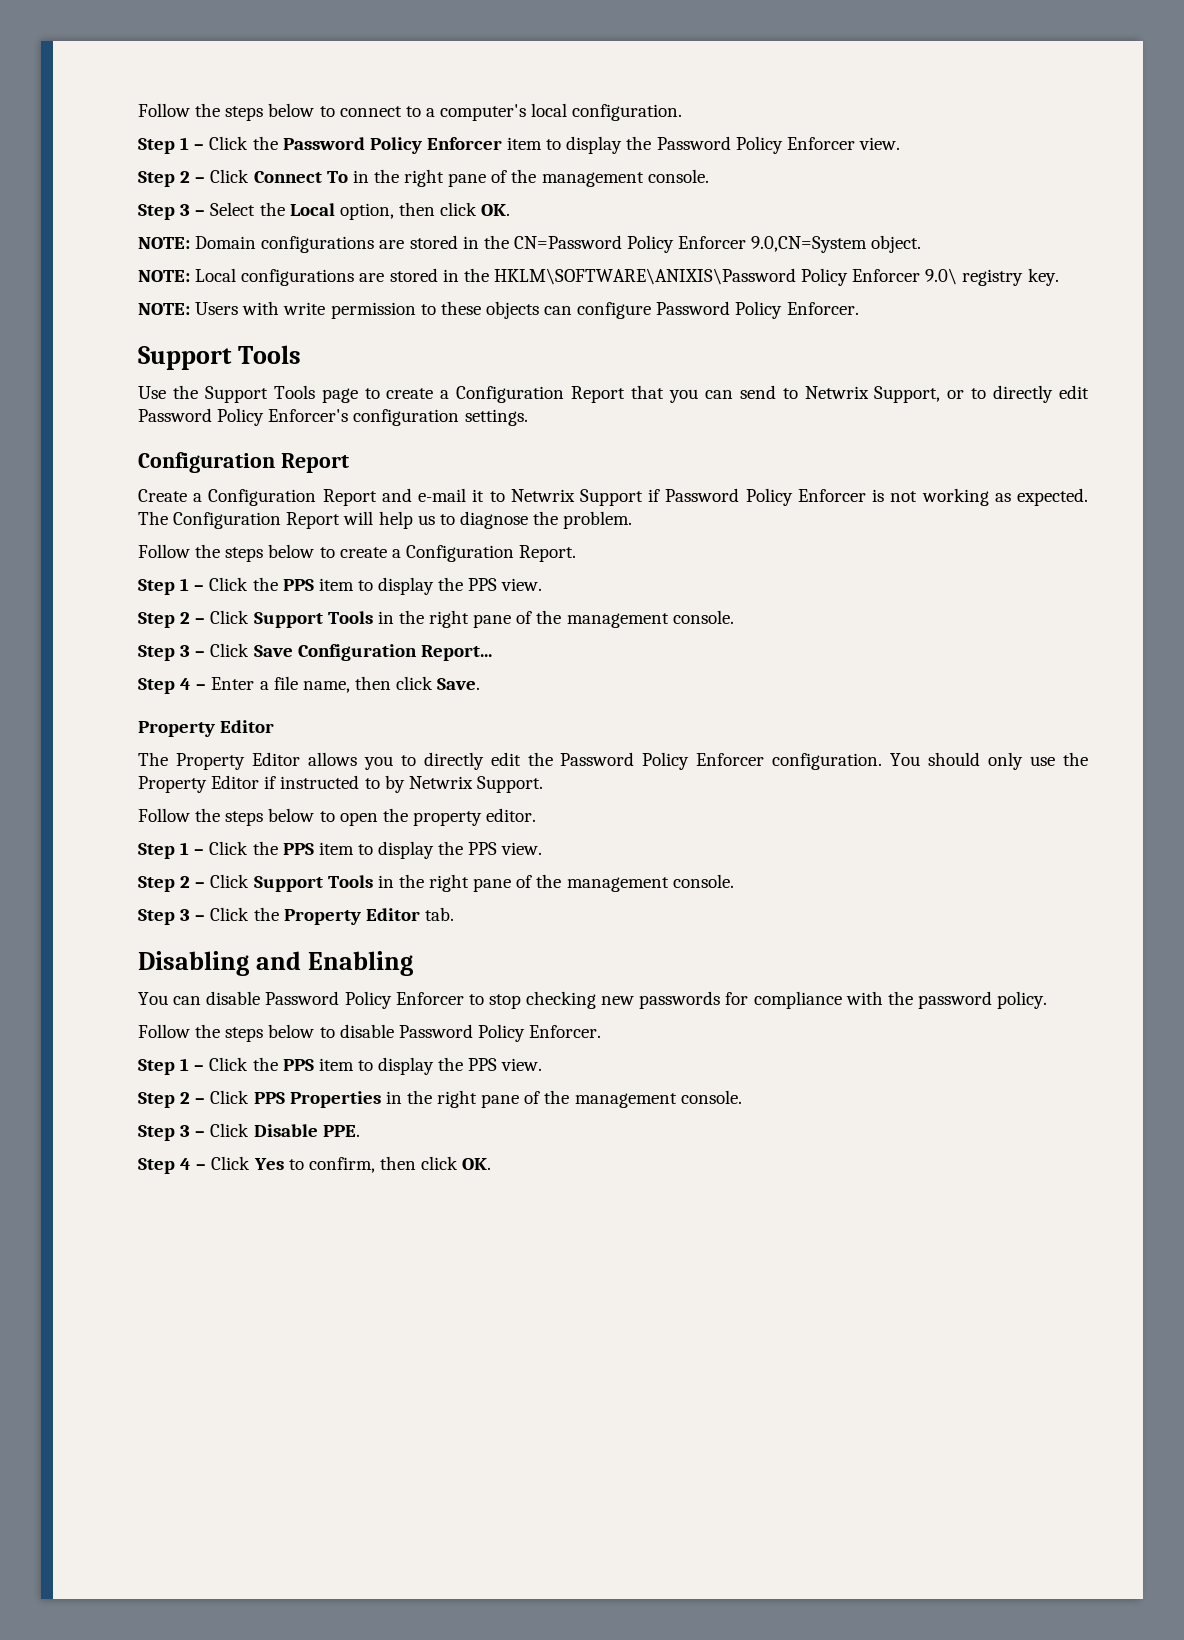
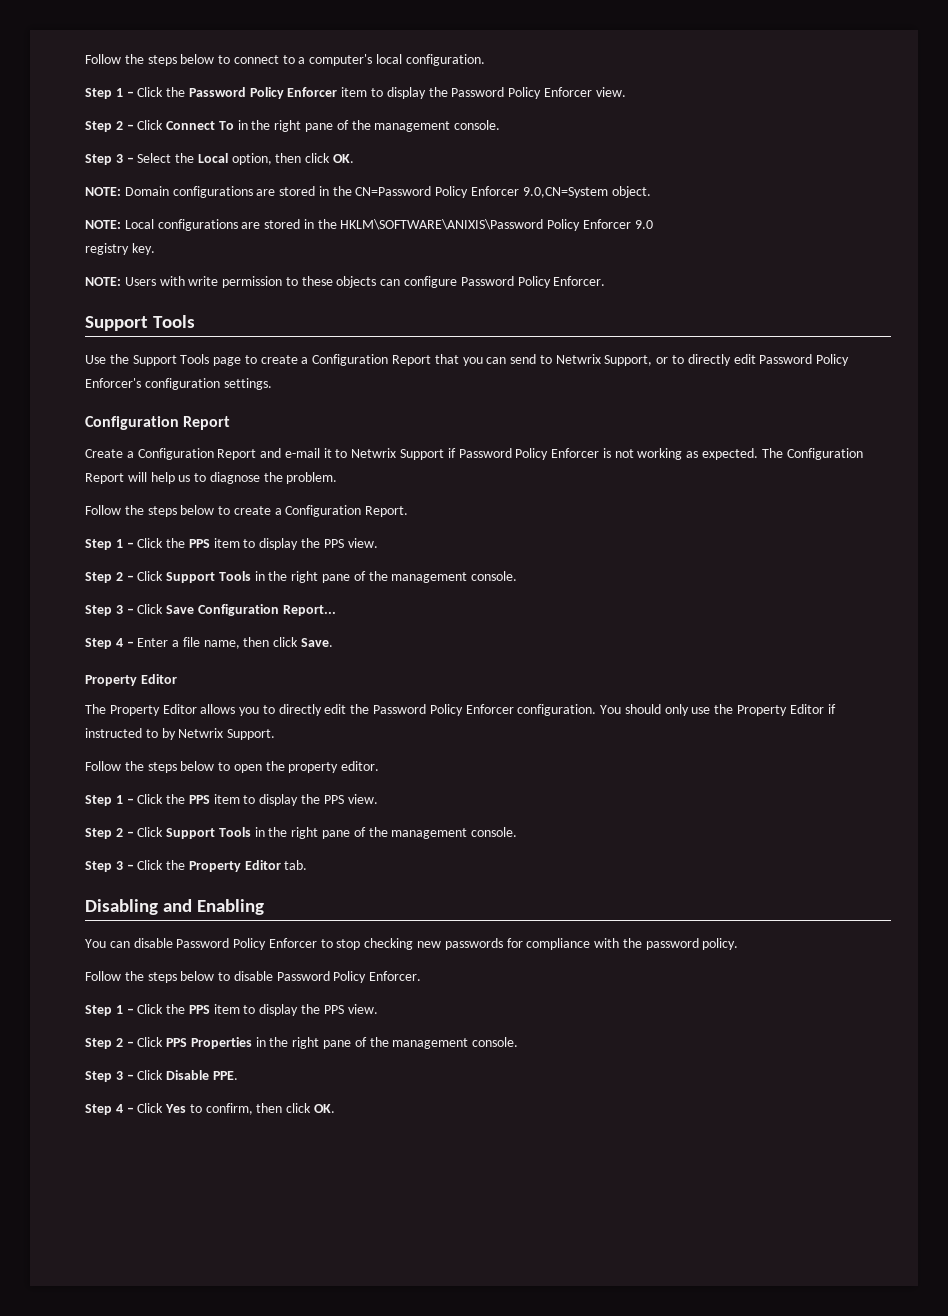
- NOTE: Local configurations are stored in the HKLM\SOFTWARE\ANIXIS\Password Policy Enforcer 9.0\ registry key.
+ NOTE: Local configurations are stored in the HKLM\SOFTWARE\ANIXIS\Password Policy Enforcer 9.0
+ registry key.

